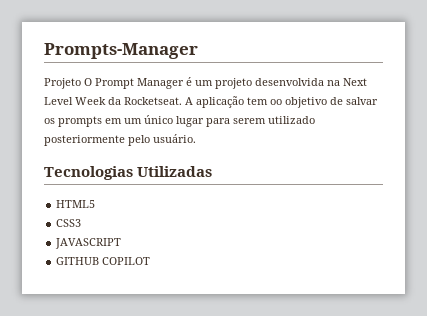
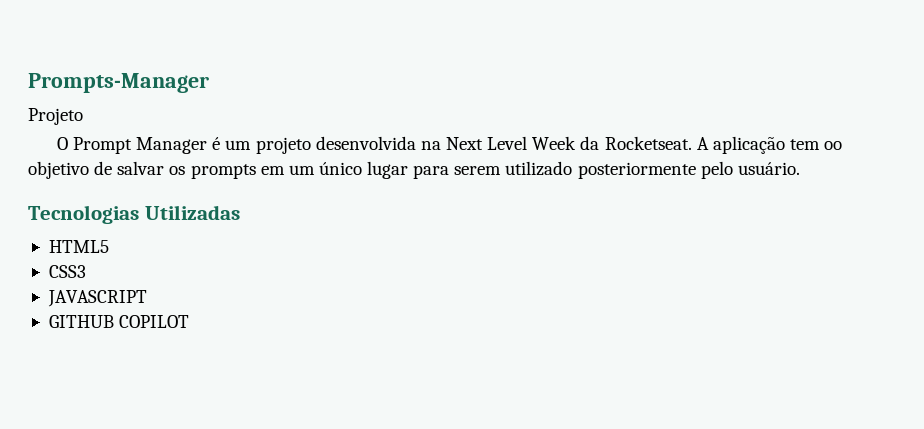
- Projeto O Prompt Manager é um projeto desenvolvida na Next Level Week da Rocketseat.
+ Projeto
+ O Prompt Manager é um projeto desenvolvida na Next Level Week da Rocketseat.

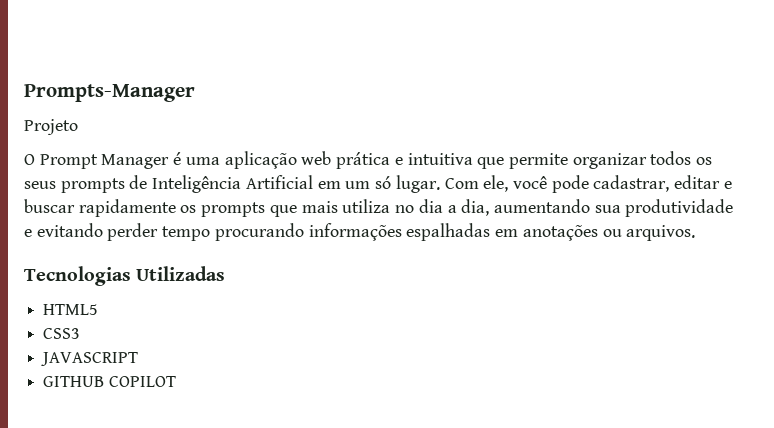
- O Prompt Manager é um projeto desenvolvida na Next Level Week da Rocketseat. A aplicação tem oo objetivo de salvar os prompts em um único lugar para serem utilizado posteriormente pelo usuário.
+ O Prompt Manager é uma aplicação web prática e intuitiva que permite organizar todos os seus prompts de Inteligência Artificial em um só lugar. Com ele, você pode cadastrar, editar e buscar rapidamente os prompts que mais utiliza no dia a dia, aumentando sua produtividade e evitando perder tempo procurando informações espalhadas em anotações ou arquivos.

